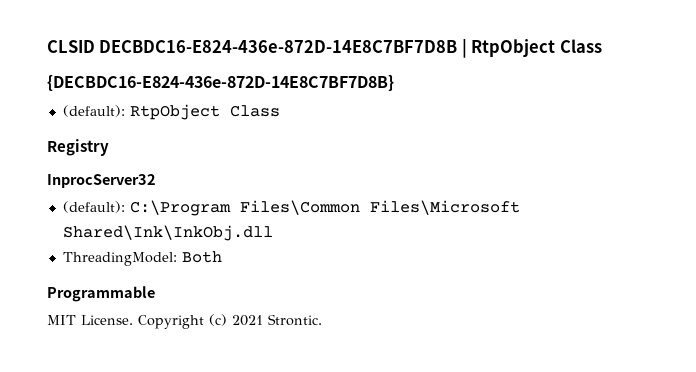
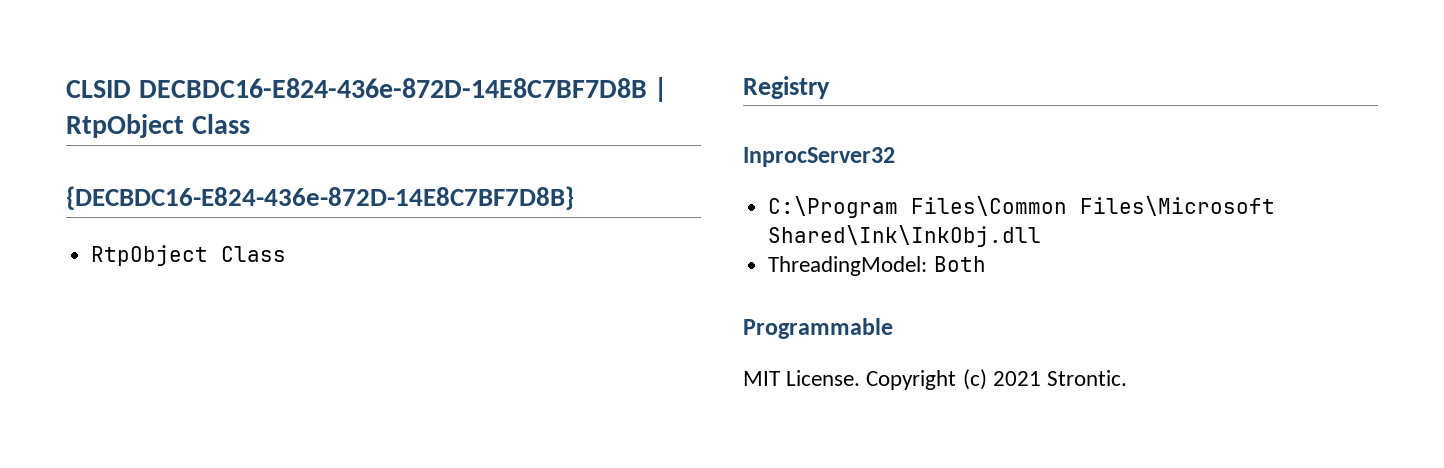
  {DECBDC16-E824-436e-872D-14E8C7BF7D8B}
- (default): RtpObject Class
+ RtpObject Class
- (default): C:\Program Files\Common Files\Microsoft Shared\Ink\InkObj.dll
+ C:\Program Files\Common Files\Microsoft Shared\Ink\InkObj.dll

